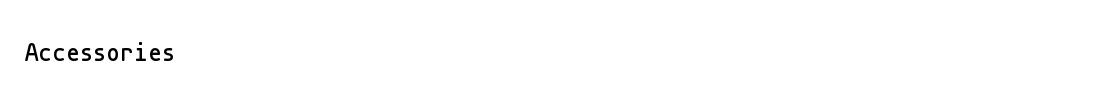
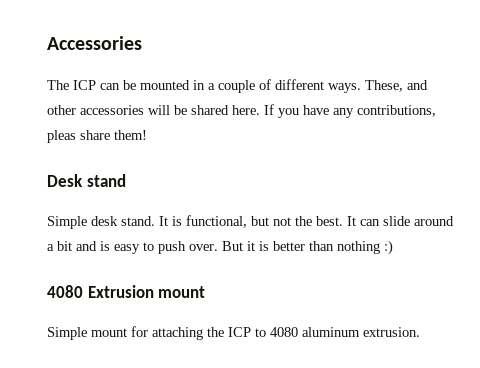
+ The ICP can be mounted in a couple of different ways. These, and other accessories will be shared here. If you have any contributions, pleas share them!
+ Desk stand
+ Simple desk stand. It is functional, but not the best. It can slide around a bit and is easy to push over. But it is better than nothing :)
+ 4080 Extrusion mount
+ Simple mount for attaching the ICP to 4080 aluminum extrusion.

